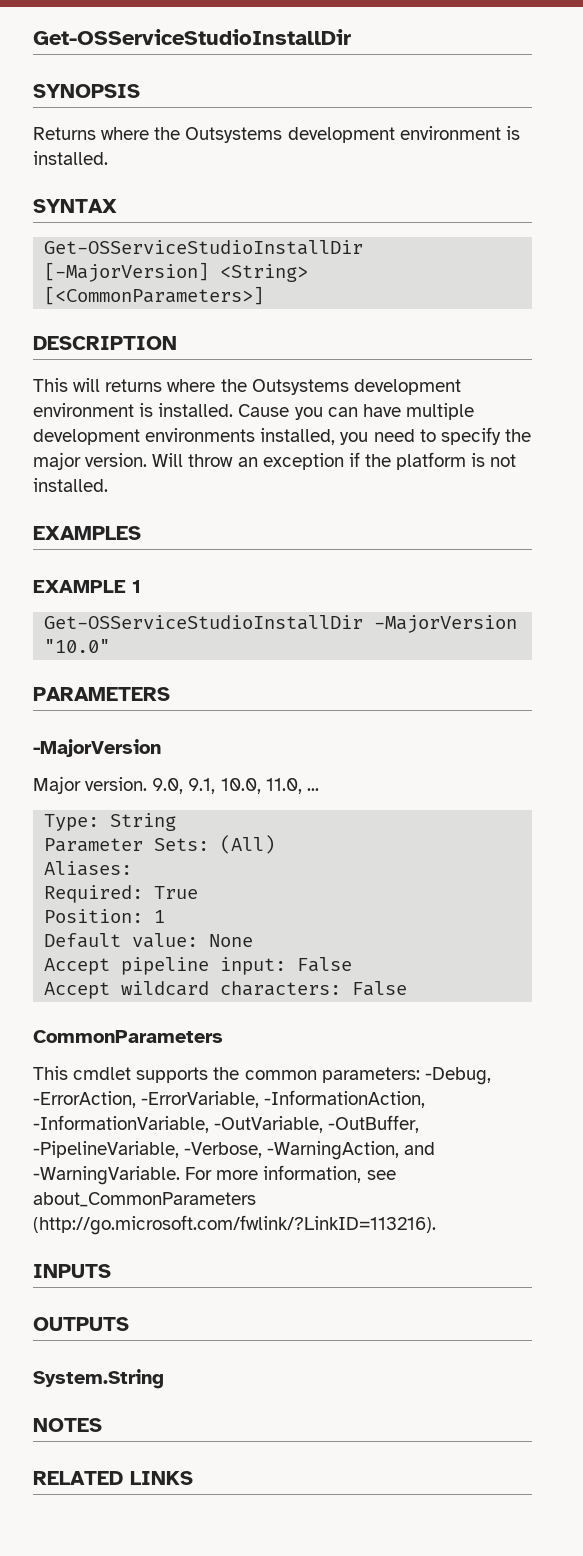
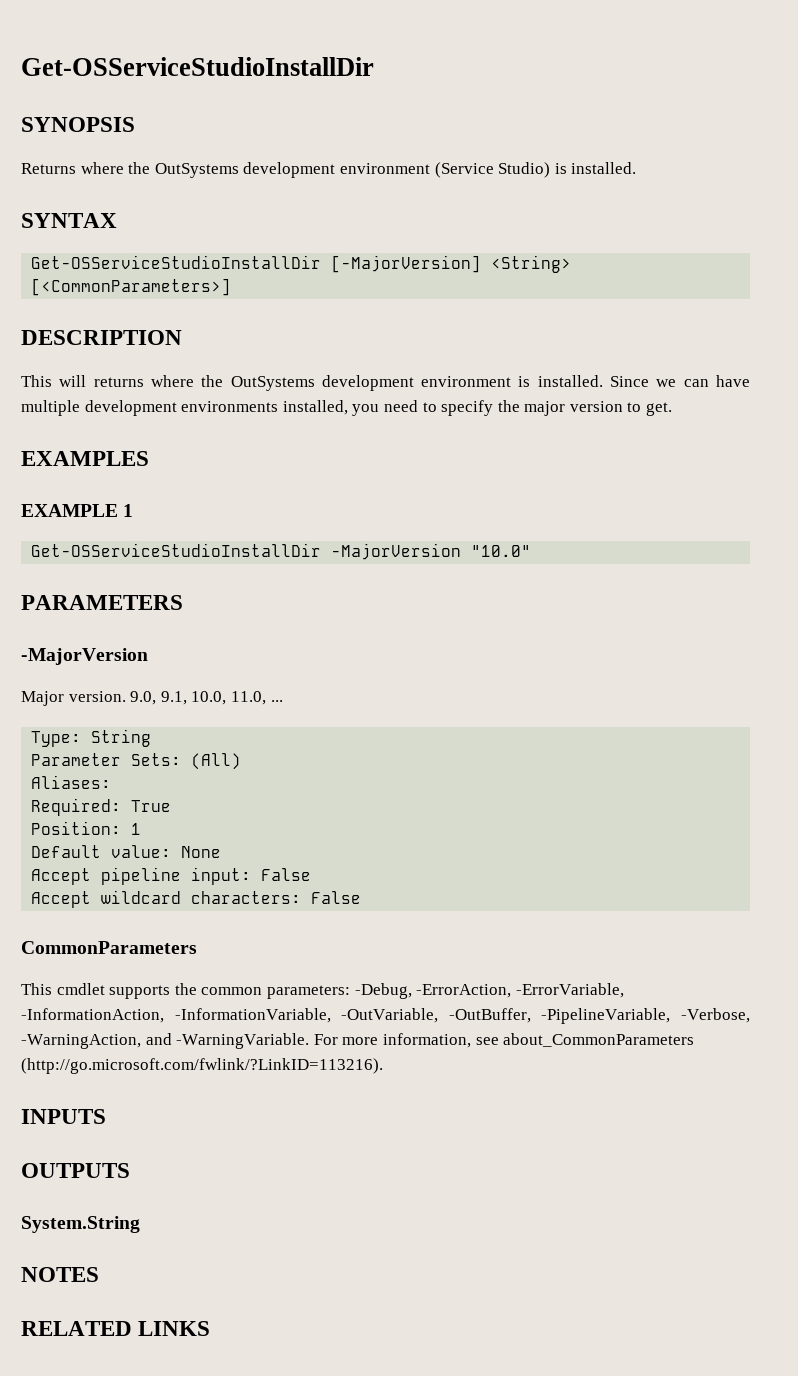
- Returns where the Outsystems development environment is installed.
+ Returns where the OutSystems development environment (Service Studio) is installed.
- This will returns where the Outsystems development environment is installed. Cause you can have multiple development environments installed, you need to specify the major version. Will throw an exception if the platform is not installed.
+ This will returns where the OutSystems development environment is installed. Since we can have multiple development environments installed, you need to specify the major version to get.

